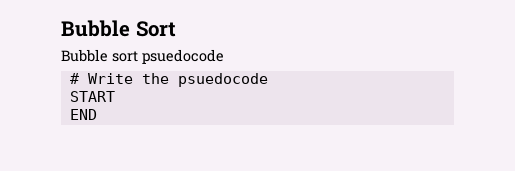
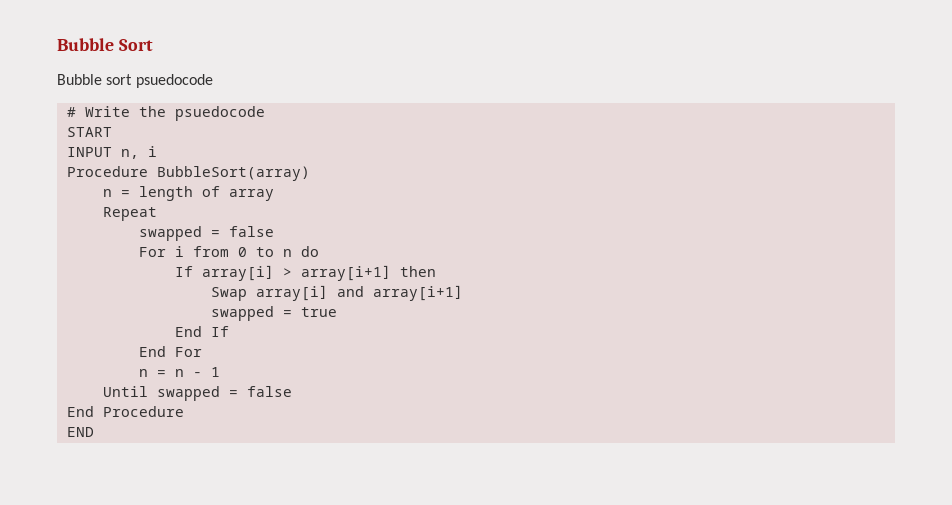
+ INPUT n, i
+ Procedure BubbleSort(array)
+ n = length of array
+ Repeat
+ swapped = false
+ For i from 0 to n do
+ If array[i] > array[i+1] then
+ Swap array[i] and array[i+1]
+ swapped = true
+ End If
+ End For
+ n = n - 1
+ Until swapped = false
+ End Procedure

